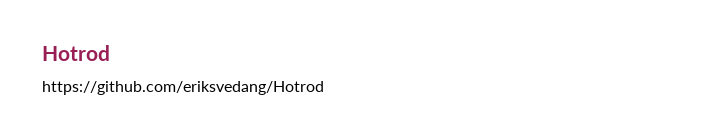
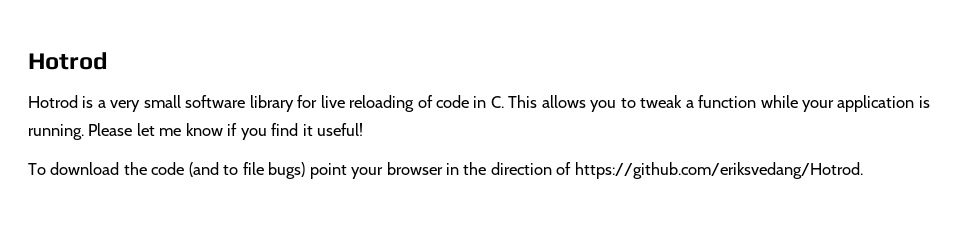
- https://github.com/eriksvedang/Hotrod
+ Hotrod is a very small software library for live reloading of code in C. This allows you to tweak a function while your application is running. Please let me know if you find it useful!
+ To download the code (and to file bugs) point your browser in the direction of https://github.com/eriksvedang/Hotrod.

